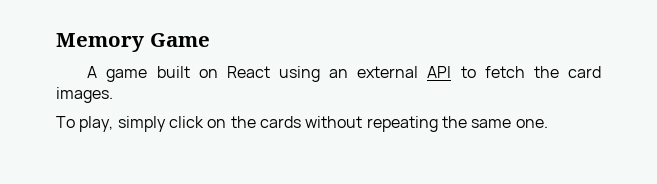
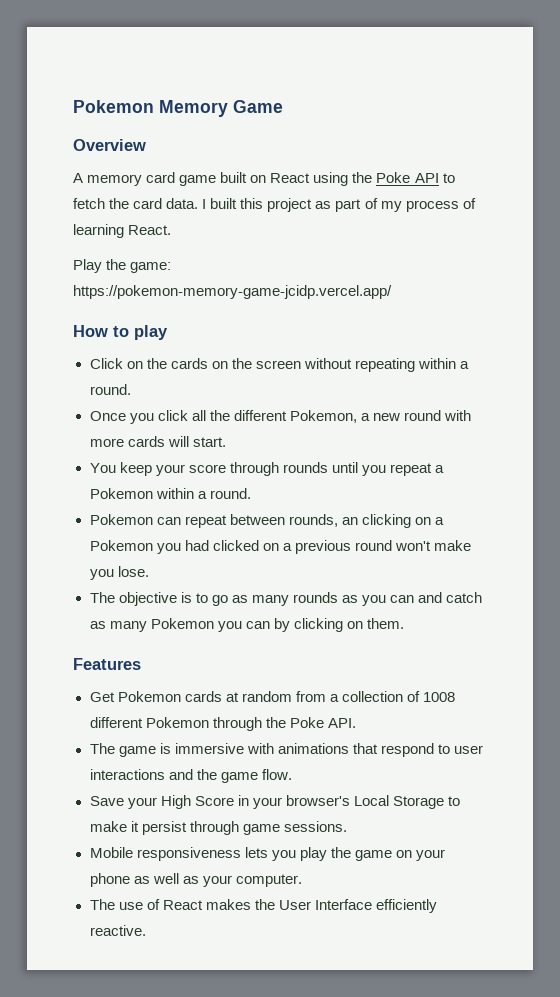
- Memory Game
+ Pokemon Memory Game
+ Overview
- A game built on React using an external API to fetch the card images.
- To play, simply click on the cards without repeating the same one.
+ A memory card game built on React using the Poke API to fetch the card data. I built this project as part of my process of learning React.
+ Play the game: https://pokemon-memory-game-jcidp.vercel.app/
+ How to play
+ Click on the cards on the screen without repeating within a round.
+ Once you click all the different Pokemon, a new round with more cards will start.
+ You keep your score through rounds until you repeat a Pokemon within a round.
+ Pokemon can repeat between rounds, an clicking on a Pokemon you had clicked on a previous round won't make you lose.
+ The objective is to go as many rounds as you can and catch as many Pokemon you can by clicking on them.
+ Features
+ Get Pokemon cards at random from a collection of 1008 different Pokemon through the Poke API.
+ The game is immersive with animations that respond to user interactions and the game flow.
+ Save your High Score in your browser's Local Storage to make it persist through game sessions.
+ Mobile responsiveness lets you play the game on your phone as well as your computer.
+ The use of React makes the User Interface efficiently reactive.

